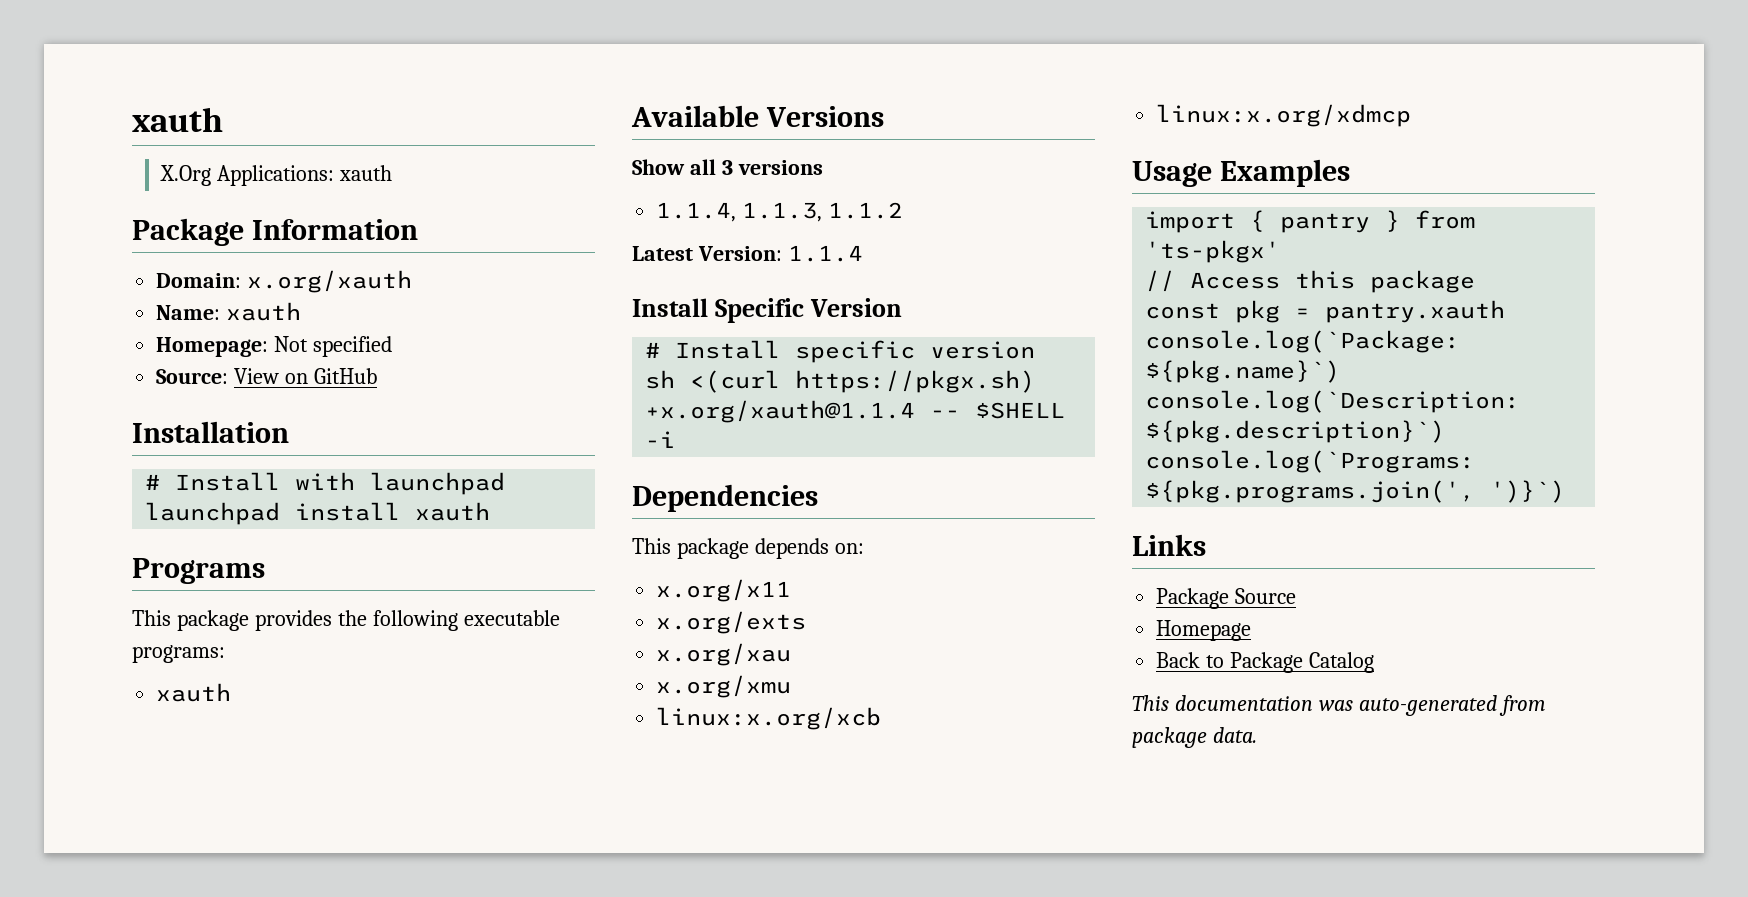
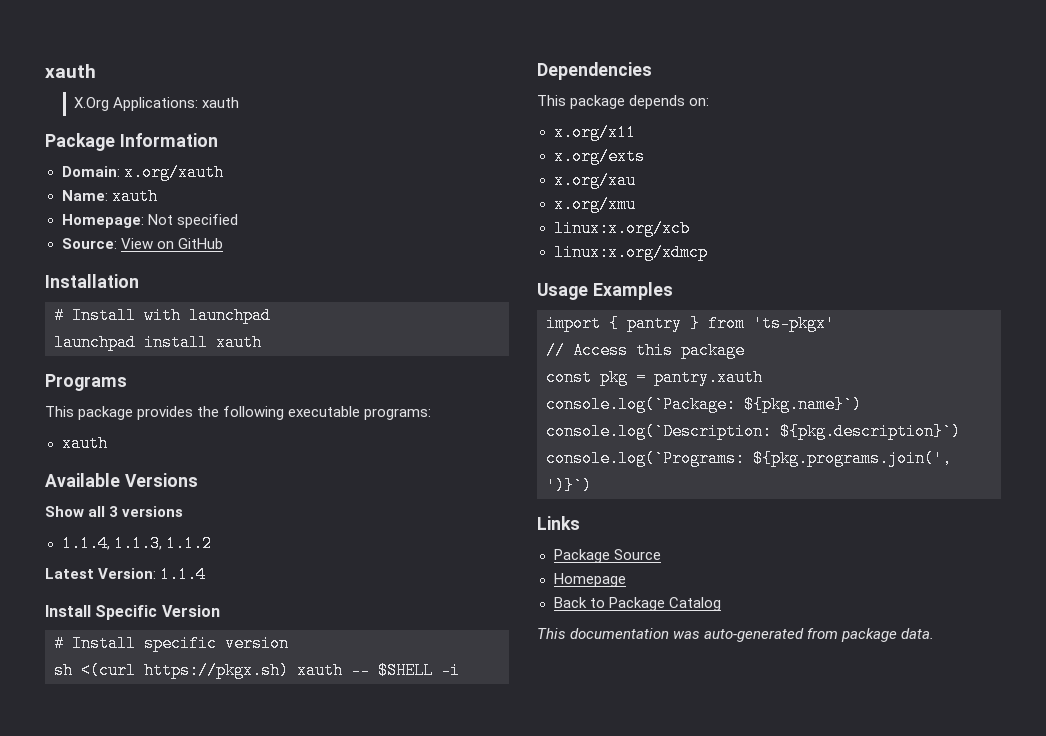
- sh <(curl https://pkgx.sh) +x.org/xauth@1.1.4 -- $SHELL -i
+ sh <(curl https://pkgx.sh) xauth -- $SHELL -i

